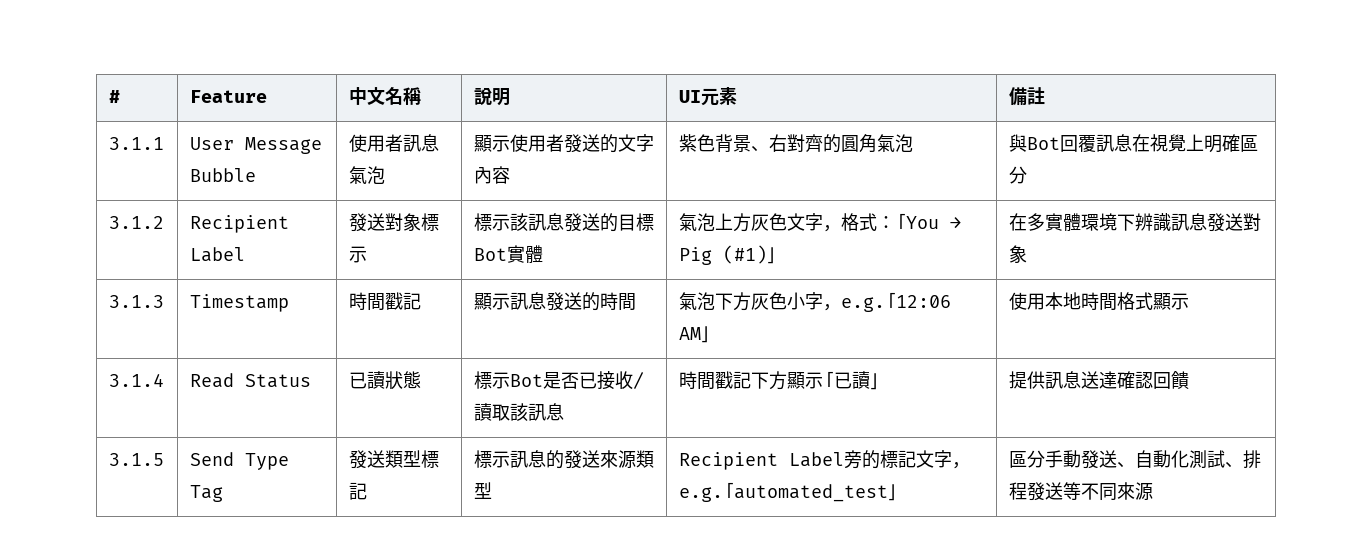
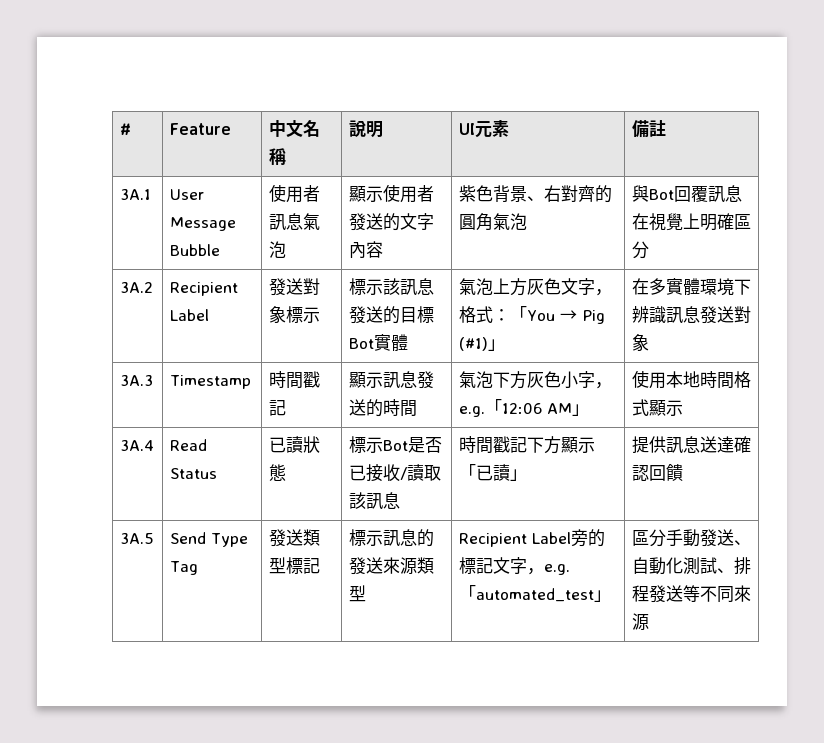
- 3.1.1 | User Message Bubble | 使用者訊息氣泡 | 顯示使用者發送的文字內容 | 紫色背景、右對齊的圓角氣泡 | 與Bot回覆訊息在視覺上明確區分
+ 3A.1 | User Message Bubble | 使用者訊息氣泡 | 顯示使用者發送的文字內容 | 紫色背景、右對齊的圓角氣泡 | 與Bot回覆訊息在視覺上明確區分
- 3.1.2 | Recipient Label | 發送對象標示 | 標示該訊息發送的目標Bot實體 | 氣泡上方灰色文字，格式：「You → Pig (#1)」 | 在多實體環境下辨識訊息發送對象
+ 3A.2 | Recipient Label | 發送對象標示 | 標示該訊息發送的目標Bot實體 | 氣泡上方灰色文字，格式：「You → Pig (#1)」 | 在多實體環境下辨識訊息發送對象
- 3.1.3 | Timestamp | 時間戳記 | 顯示訊息發送的時間 | 氣泡下方灰色小字，e.g.「12:06 AM」 | 使用本地時間格式顯示
+ 3A.3 | Timestamp | 時間戳記 | 顯示訊息發送的時間 | 氣泡下方灰色小字，e.g.「12:06 AM」 | 使用本地時間格式顯示
- 3.1.4 | Read Status | 已讀狀態 | 標示Bot是否已接收/讀取該訊息 | 時間戳記下方顯示「已讀」 | 提供訊息送達確認回饋
+ 3A.4 | Read Status | 已讀狀態 | 標示Bot是否已接收/讀取該訊息 | 時間戳記下方顯示「已讀」 | 提供訊息送達確認回饋
- 3.1.5 | Send Type Tag | 發送類型標記 | 標示訊息的發送來源類型 | Recipient Label旁的標記文字，e.g.「automated_test」 | 區分手動發送、自動化測試、排程發送等不同來源
+ 3A.5 | Send Type Tag | 發送類型標記 | 標示訊息的發送來源類型 | Recipient Label旁的標記文字，e.g.「automated_test」 | 區分手動發送、自動化測試、排程發送等不同來源

